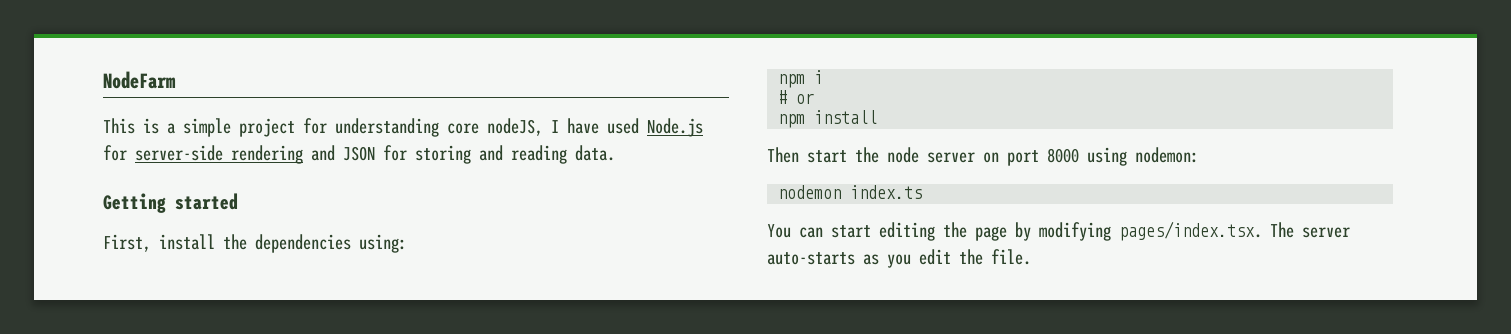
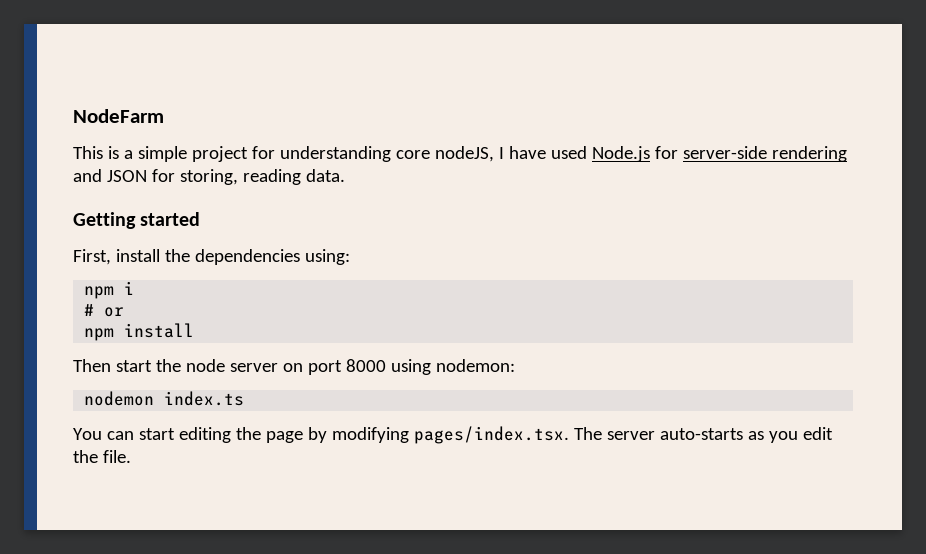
- This is a simple project for understanding core nodeJS, I have used Node.js for server-side rendering and JSON for storing and reading data.
+ This is a simple project for understanding core nodeJS, I have used Node.js for server-side rendering and JSON for storing, reading data.

